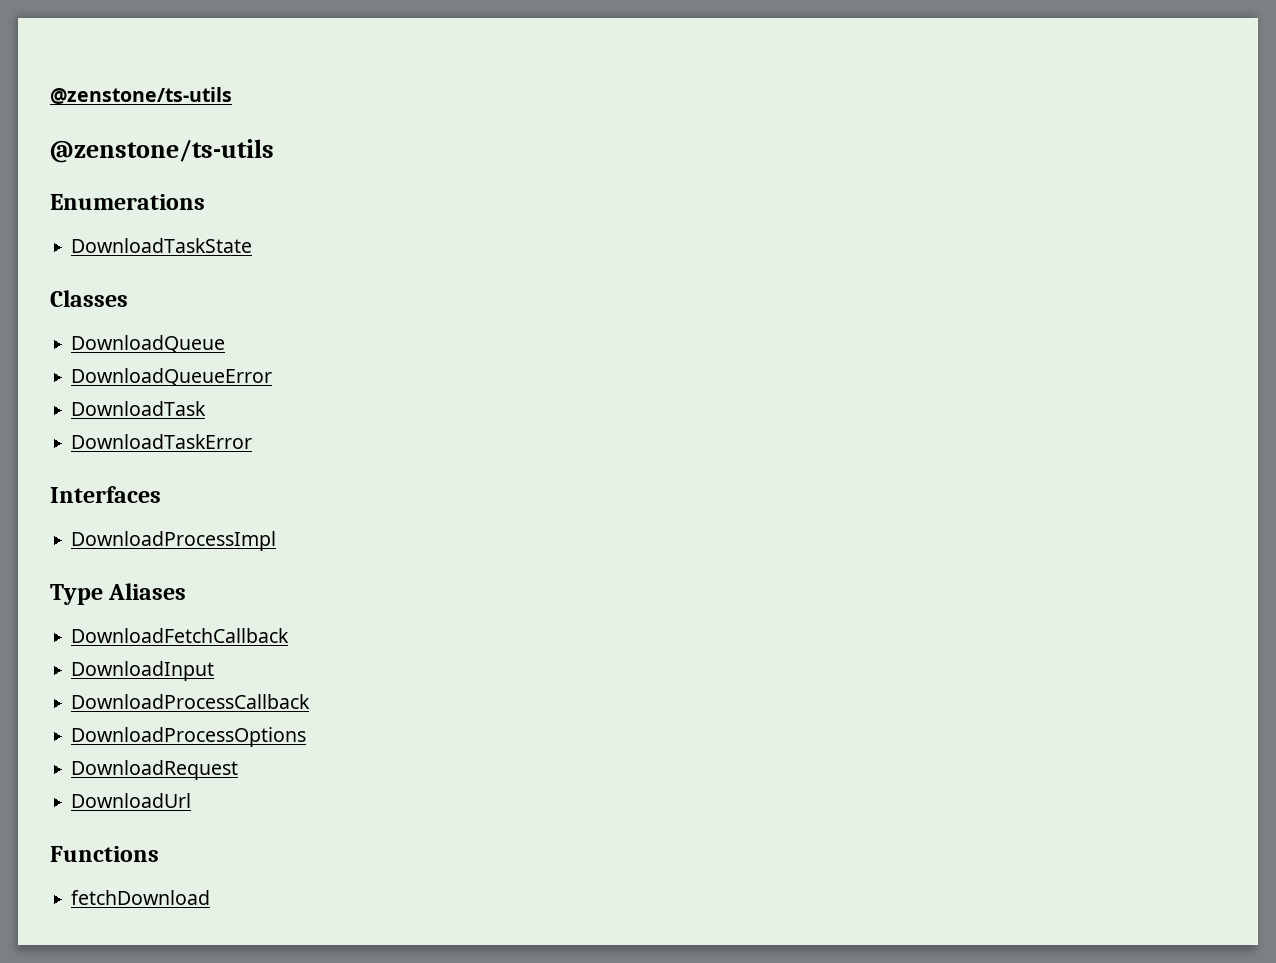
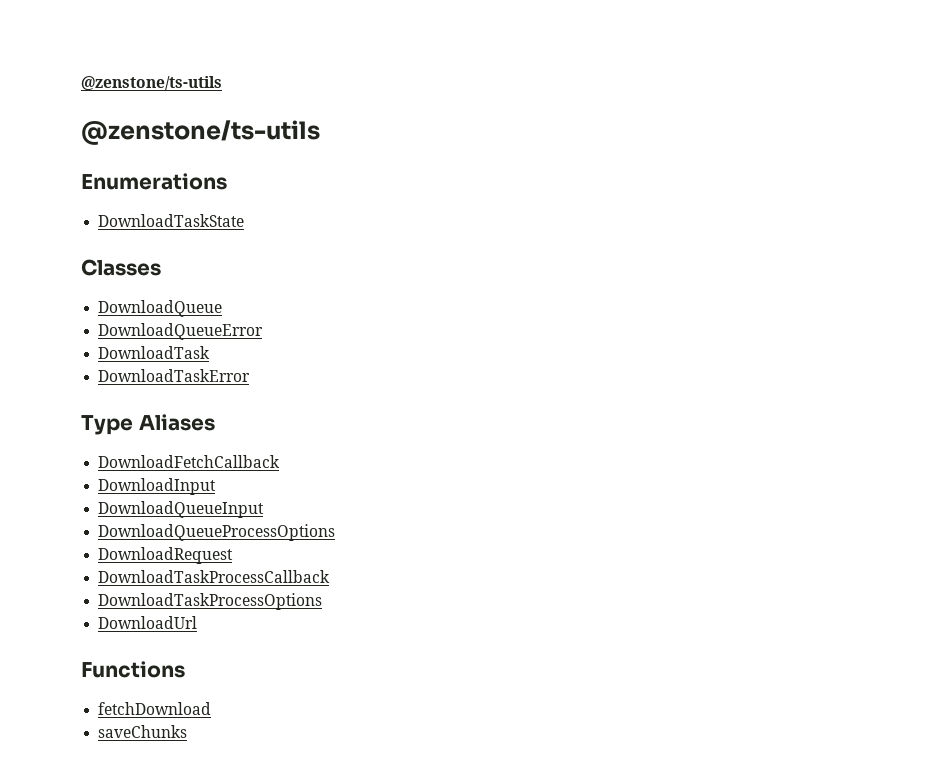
- Interfaces
- DownloadProcessImpl
- DownloadProcessCallback
- DownloadProcessOptions
+ DownloadQueueInput
+ DownloadQueueProcessOptions
+ DownloadTaskProcessCallback
+ DownloadTaskProcessOptions
+ saveChunks

